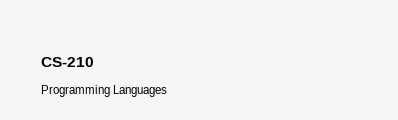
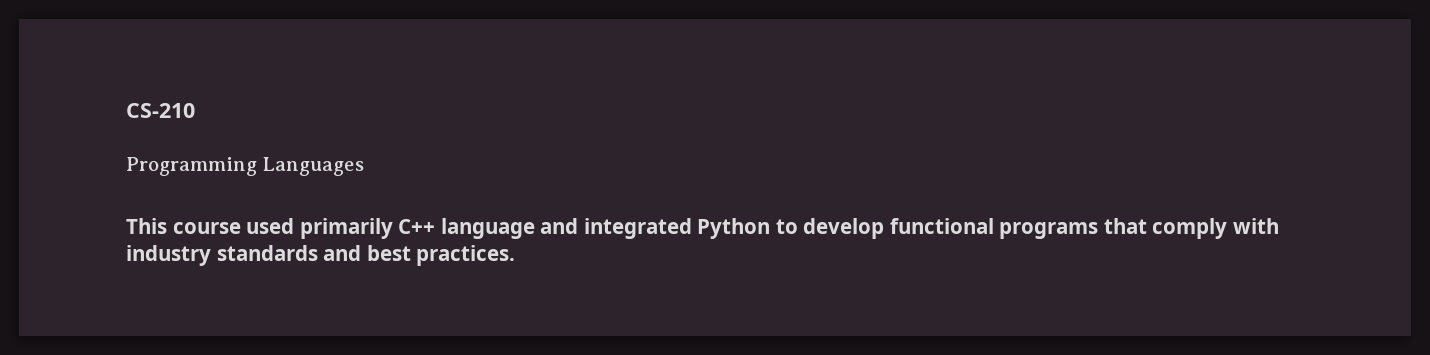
+ This course used primarily C++ language and integrated Python to develop functional programs that comply with industry standards and best practices.

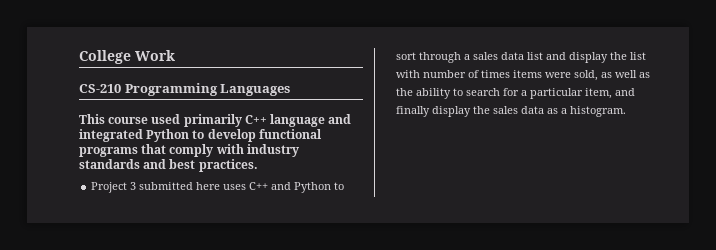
+ College Work
- CS-210
- Programming Languages
+ CS-210 Programming Languages
+ Project 3 submitted here uses C++ and Python to sort through a sales data list and display the list with number of times items were sold, as well as the ability to search for a particular item, and finally display the sales data as a histogram.

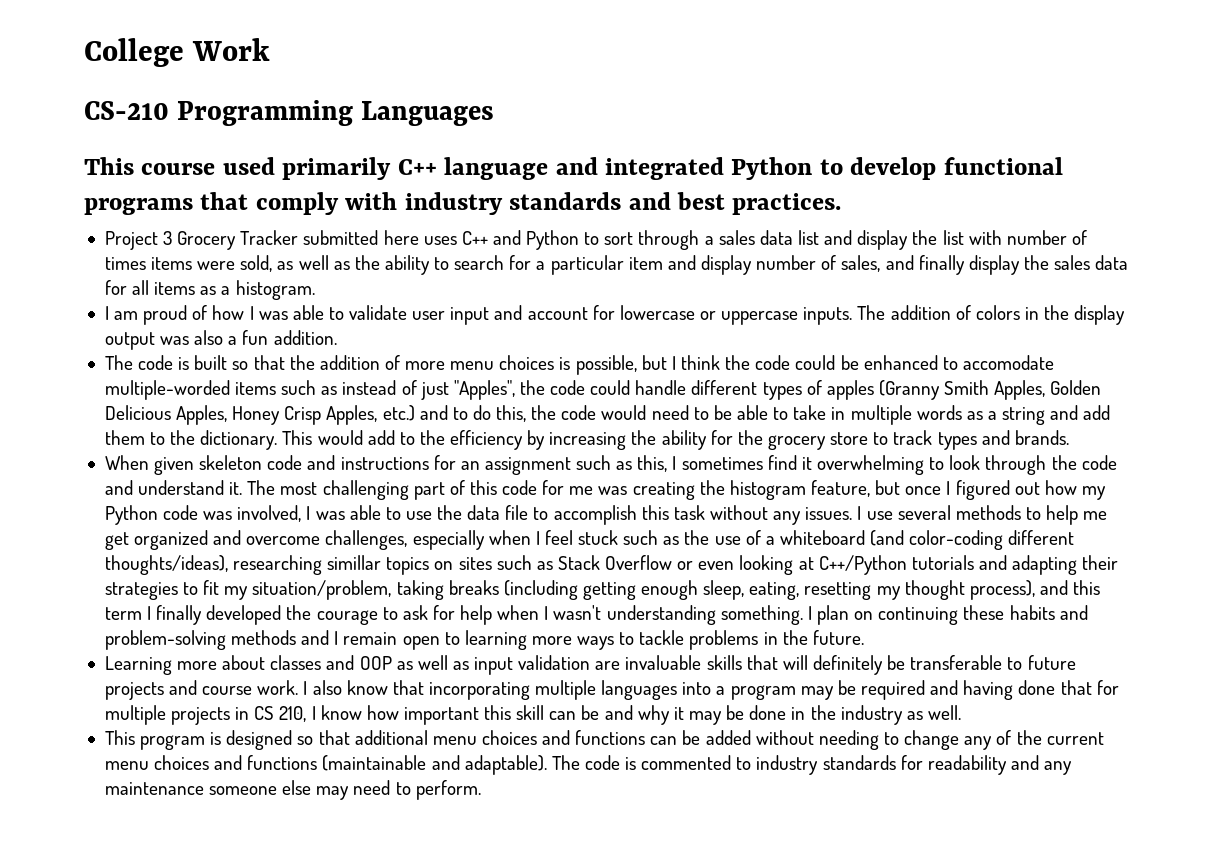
- Project 3 submitted here uses C++ and Python to sort through a sales data list and display the list with number of times items were sold, as well as the ability to search for a particular item, and finally display the sales data as a histogram.
+ Project 3 Grocery Tracker submitted here uses C++ and Python to sort through a sales data list and display the list with number of times items were sold, as well as the ability to search for a particular item and display number of sales, and finally display the sales data for all items as a histogram.
+ I am proud of how I was able to validate user input and account for lowercase or uppercase inputs. The addition of colors in the display output was also a fun addition.
+ The code is built so that the addition of more menu choices is possible, but I think the code could be enhanced to accomodate multiple-worded items such as instead of just "Apples", the code could handle different types of apples (Granny Smith Apples, Golden Delicious Apples, Honey Crisp Apples, etc.) and to do this, the code would need to be able to take in multiple words as a string and add them to the dictionary. This would add to the efficiency by increasing the ability for the grocery store to track types and brands.
+ When given skeleton code and instructions for an assignment such as this, I sometimes find it overwhelming to look through the code and understand it. The most challenging part of this code for me was creating the histogram feature, but once I figured out how my Python code was involved, I was able to use the data file to accomplish this task without any issues. I use several methods to help me get organized and overcome challenges, especially when I feel stuck such as the use of a whiteboard (and color-coding different thoughts/ideas), researching simillar topics on sites such as Stack Overflow or even looking at C++/Python tutorials and adapting their strategies to fit my situation/problem, taking breaks (including getting enough sleep, eating, resetting my thought process), and this term I finally developed the courage to ask for help when I wasn't understanding something. I plan on continuing these habits and problem-solving methods and I remain open to learning more ways to tackle problems in the future.
+ Learning more about classes and OOP as well as input validation are invaluable skills that will definitely be transferable to future projects and course work. I also know that incorporating multiple languages into a program may be required and having done that for multiple projects in CS 210, I know how important this skill can be and why it may be done in the industry as well.
+ This program is designed so that additional menu choices and functions can be added without needing to change any of the current menu choices and functions (maintainable and adaptable). The code is commented to industry standards for readability and any maintenance someone else may need to perform.

